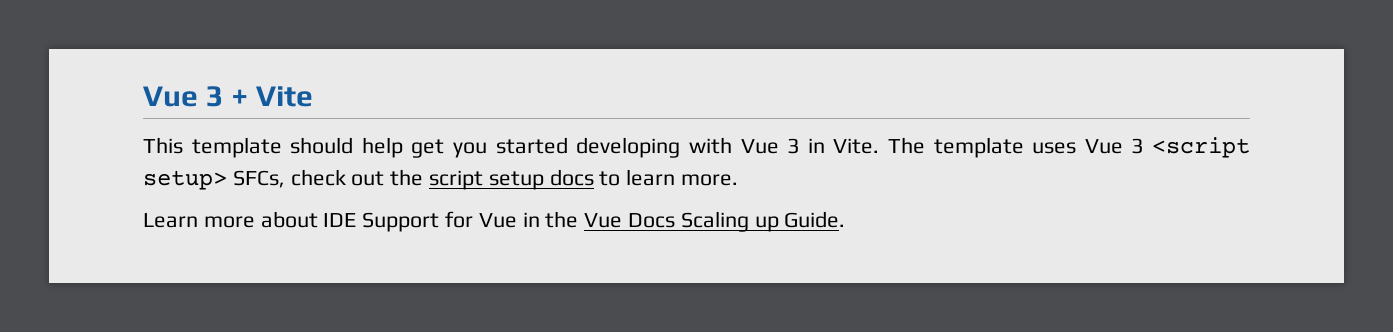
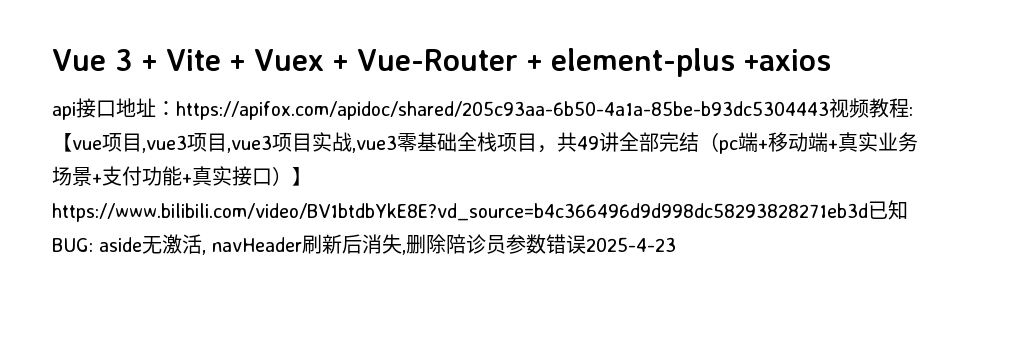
- Vue 3 + Vite
- This template should help get you started developing with Vue 3 in Vite. The template uses Vue 3 <script setup> SFCs, check out the script setup docs to learn more.
- Learn more about IDE Support for Vue in the Vue Docs Scaling up Guide.
+ Vue 3 + Vite + Vuex + Vue-Router + element-plus +axios
+ api接口地址：https://apifox.com/apidoc/shared/205c93aa-6b50-4a1a-85be-b93dc5304443视频教程:【vue项目,vue3项目,vue3项目实战,vue3零基础全栈项目，共49讲全部完结（pc端+移动端+真实业务场景+支付功能+真实接口）】https://www.bilibili.com/video/BV1btdbYkE8E?vd_source=b4c366496d9d998dc58293828271eb3d已知BUG: aside无激活, navHeader刷新后消失,删除陪诊员参数错误2025-4-23

